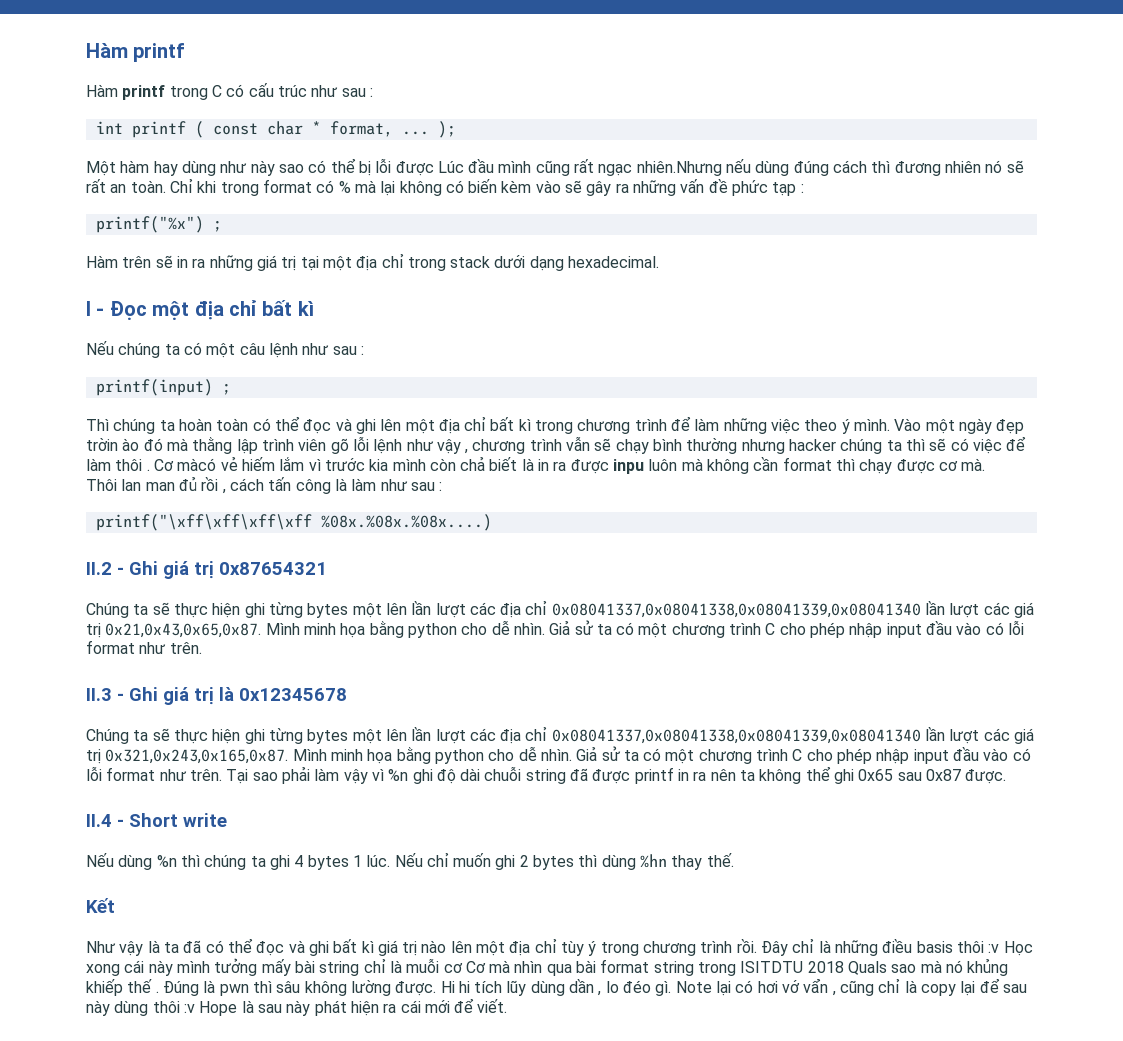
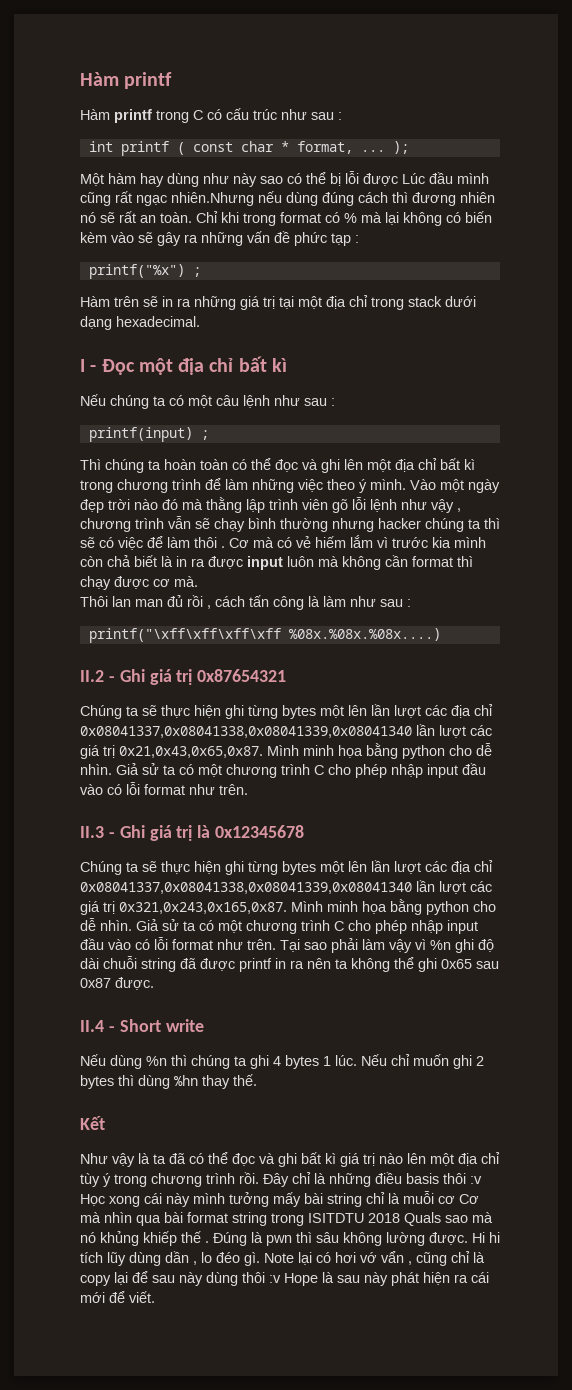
- Vào một ngày đẹp trờin ào đó mà thằng lập trình viên gõ lỗi lệnh như vậy , chương trình vẫn sẽ chạy bình thường nhưng hacker chúng ta thì sẽ có việc để làm thôi .
+ Vào một ngày đẹp trời nào đó mà thằng lập trình viên gõ lỗi lệnh như vậy , chương trình vẫn sẽ chạy bình thường nhưng hacker chúng ta thì sẽ có việc để làm thôi .
- Cơ màcó vẻ hiếm lắm vì trước kia mình còn chả biết là in ra được inpu luôn mà không cần format thì chạy được cơ mà.
+ Cơ mà có vẻ hiếm lắm vì trước kia mình còn chả biết là in ra được input luôn mà không cần format thì chạy được cơ mà.

